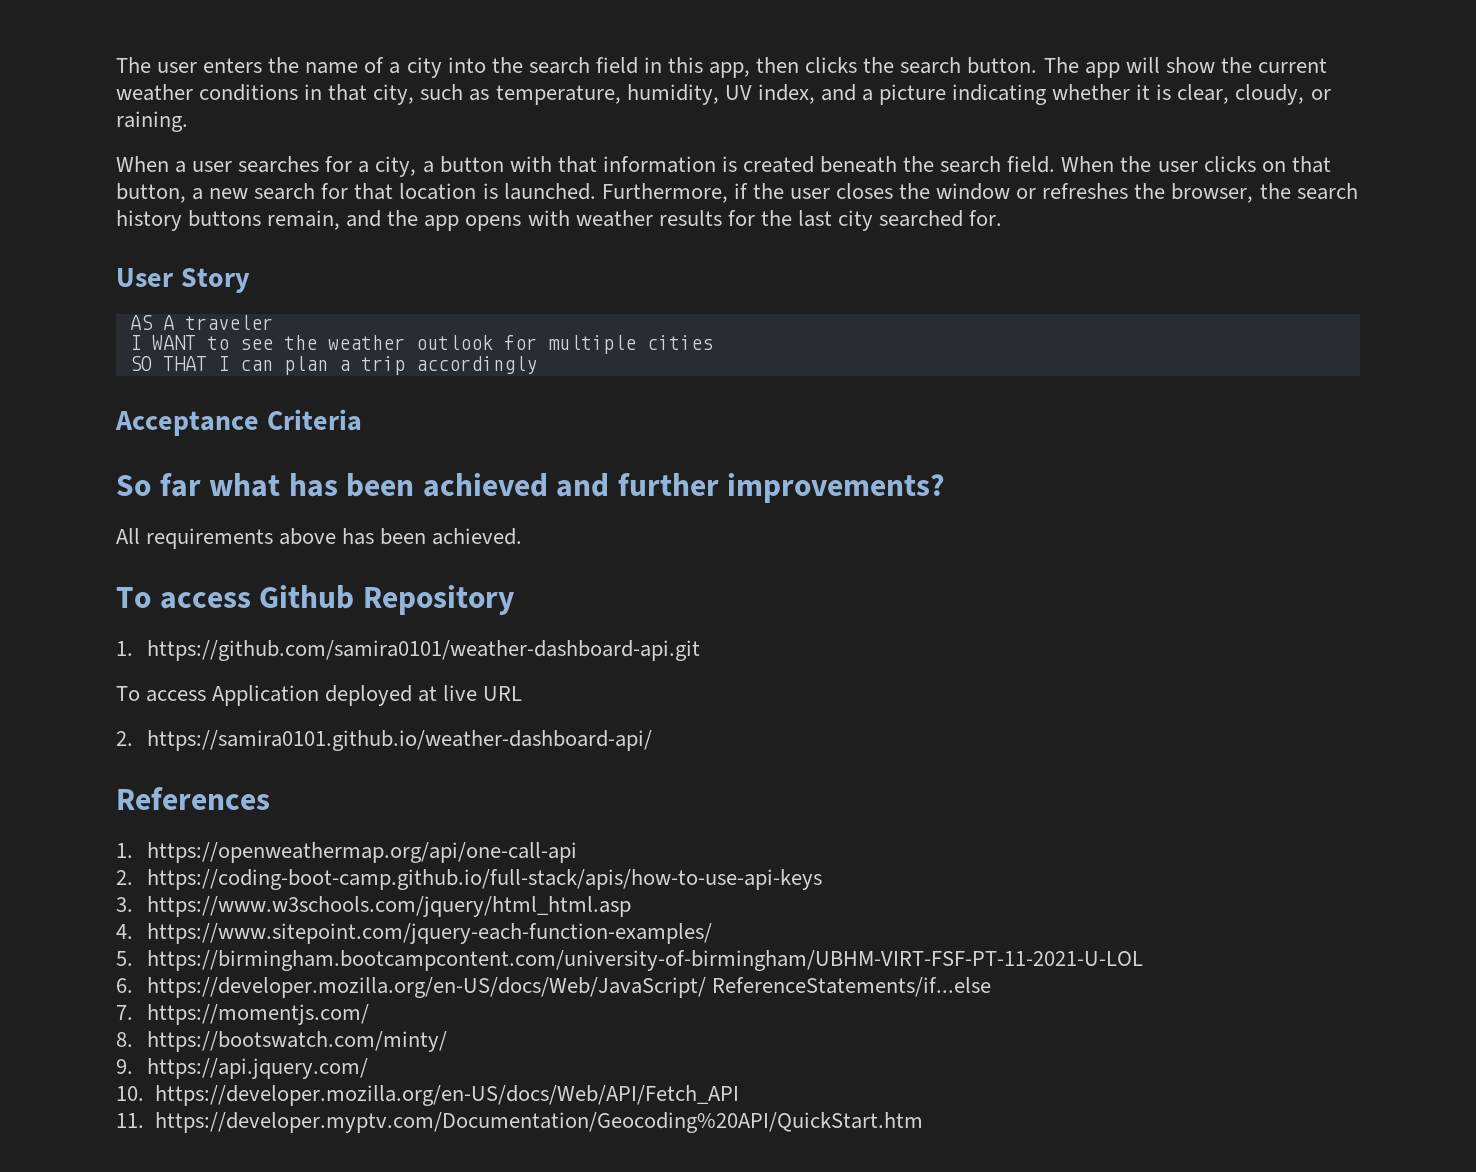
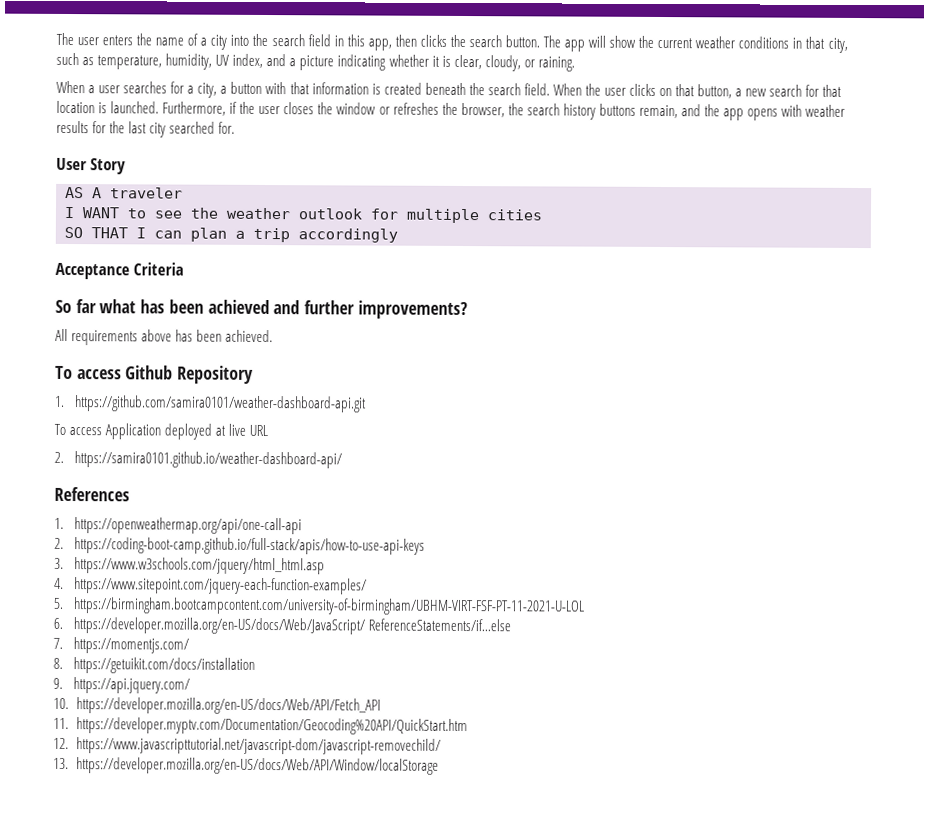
- 8. https://bootswatch.com/minty/
+ 8. https://getuikit.com/docs/installation
+ 12. https://www.javascripttutorial.net/javascript-dom/javascript-removechild/
+ 13. https://developer.mozilla.org/en-US/docs/Web/API/Window/localStorage

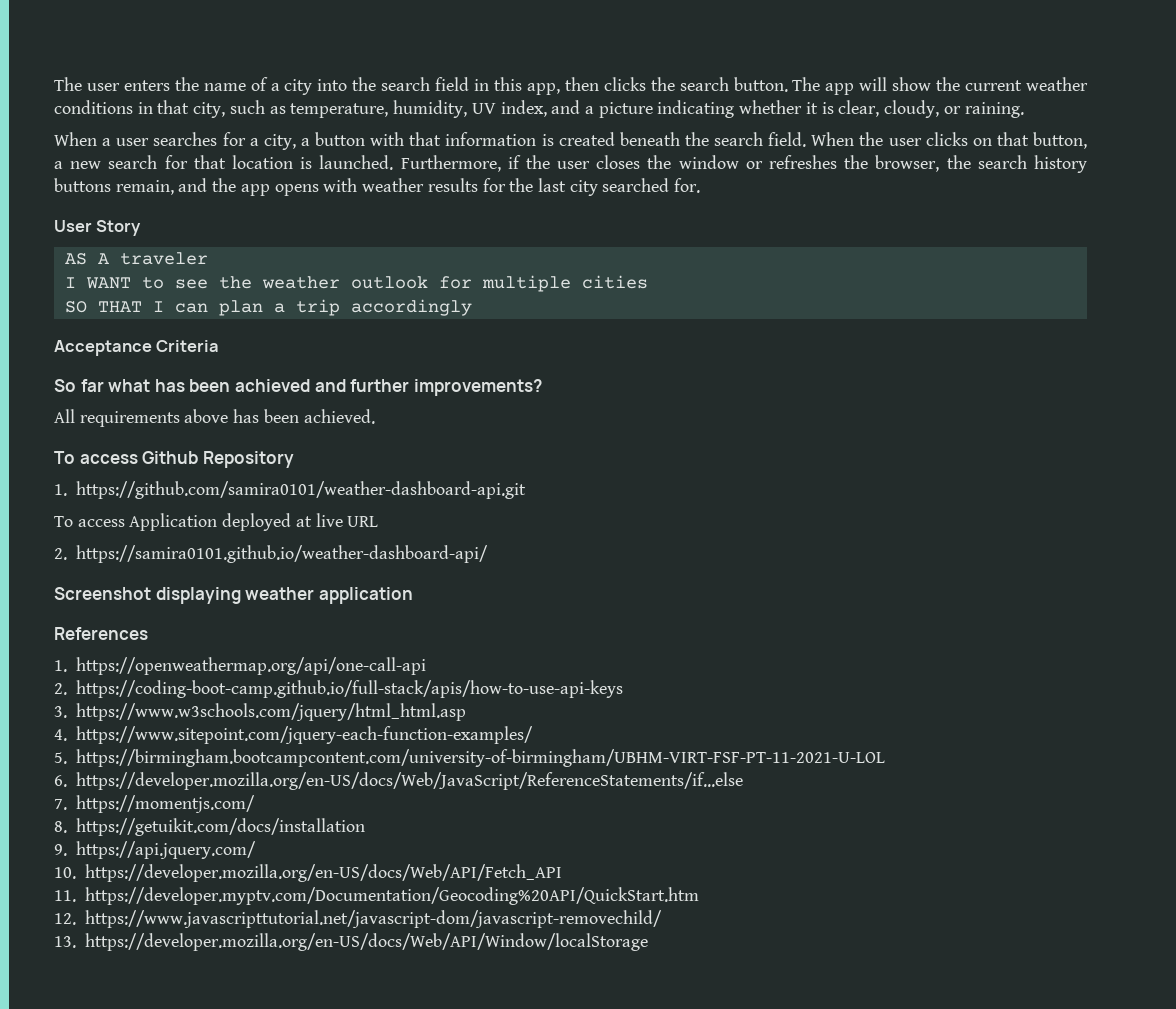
+ Screenshot displaying weather application
- 6. https://developer.mozilla.org/en-US/docs/Web/JavaScript/ ReferenceStatements/if...else
+ 6. https://developer.mozilla.org/en-US/docs/Web/JavaScript/ReferenceStatements/if...else

